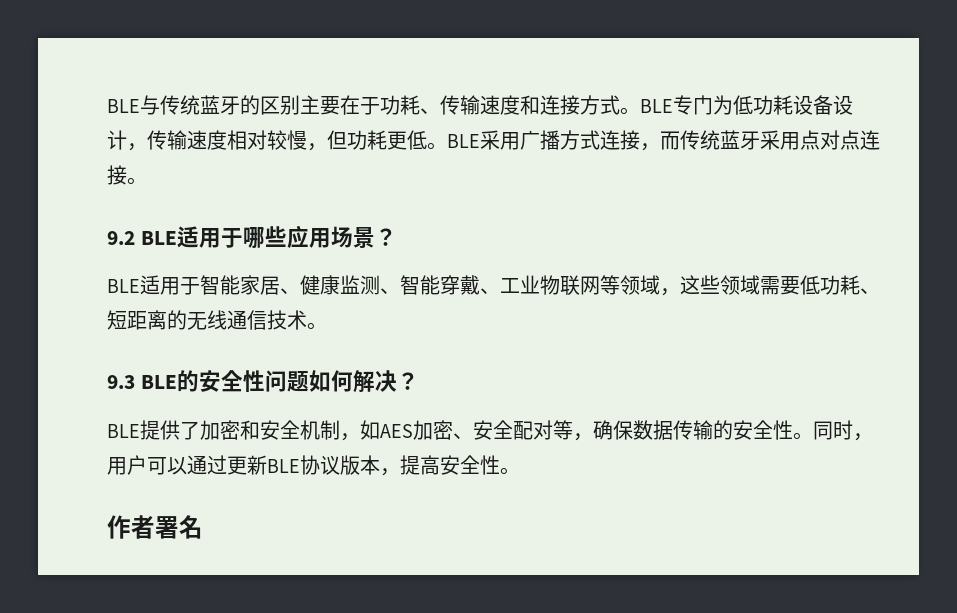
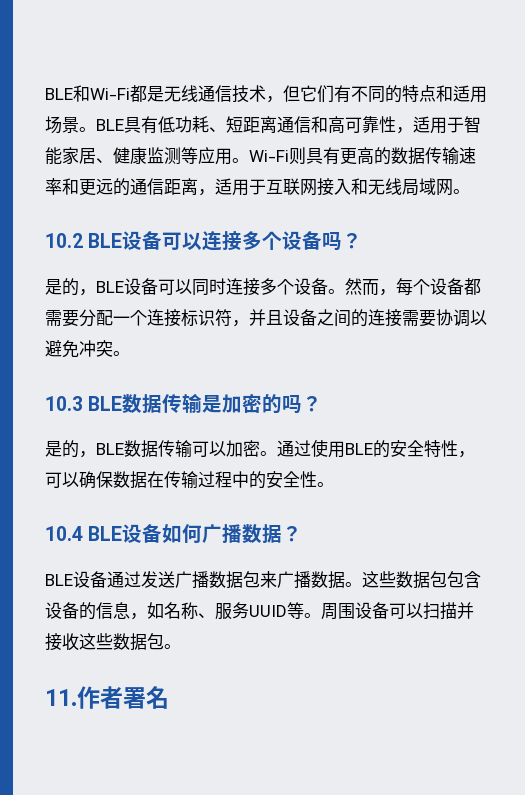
- BLE与传统蓝牙的区别主要在于功耗、传输速度和连接方式。BLE专门为低功耗设备设计，传输速度相对较慢，但功耗更低。BLE采用广播方式连接，而传统蓝牙采用点对点连接。
- 9.2 BLE适用于哪些应用场景？
- BLE适用于智能家居、健康监测、智能穿戴、工业物联网等领域，这些领域需要低功耗、短距离的无线通信技术。
- 9.3 BLE的安全性问题如何解决？
- BLE提供了加密和安全机制，如AES加密、安全配对等，确保数据传输的安全性。同时，用户可以通过更新BLE协议版本，提高安全性。
- 作者署名
+ BLE和Wi-Fi都是无线通信技术，但它们有不同的特点和适用场景。BLE具有低功耗、短距离通信和高可靠性，适用于智能家居、健康监测等应用。Wi-Fi则具有更高的数据传输速率和更远的通信距离，适用于互联网接入和无线局域网。
+ 10.2 BLE设备可以连接多个设备吗？
+ 是的，BLE设备可以同时连接多个设备。然而，每个设备都需要分配一个连接标识符，并且设备之间的连接需要协调以避免冲突。
+ 10.3 BLE数据传输是加密的吗？
+ 是的，BLE数据传输可以加密。通过使用BLE的安全特性，可以确保数据在传输过程中的安全性。
+ 10.4 BLE设备如何广播数据？
+ BLE设备通过发送广播数据包来广播数据。这些数据包包含设备的信息，如名称、服务UUID等。周围设备可以扫描并接收这些数据包。
+ 11.作者署名

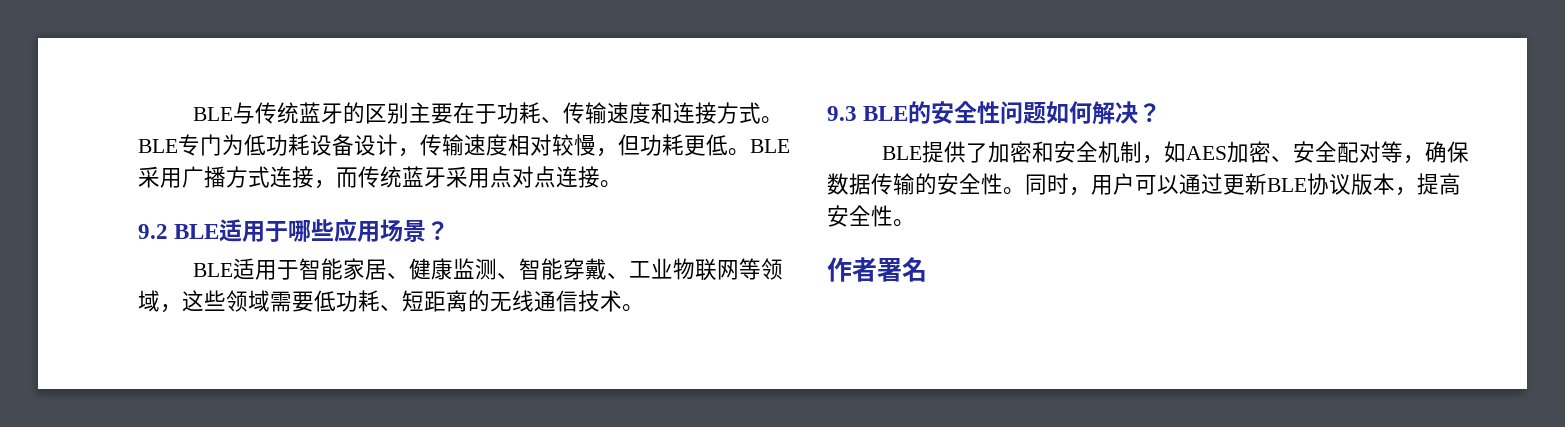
- BLE和Wi-Fi都是无线通信技术，但它们有不同的特点和适用场景。BLE具有低功耗、短距离通信和高可靠性，适用于智能家居、健康监测等应用。Wi-Fi则具有更高的数据传输速率和更远的通信距离，适用于互联网接入和无线局域网。
- 10.2 BLE设备可以连接多个设备吗？
- 是的，BLE设备可以同时连接多个设备。然而，每个设备都需要分配一个连接标识符，并且设备之间的连接需要协调以避免冲突。
- 10.3 BLE数据传输是加密的吗？
- 是的，BLE数据传输可以加密。通过使用BLE的安全特性，可以确保数据在传输过程中的安全性。
- 10.4 BLE设备如何广播数据？
- BLE设备通过发送广播数据包来广播数据。这些数据包包含设备的信息，如名称、服务UUID等。周围设备可以扫描并接收这些数据包。
- 11.作者署名
+ BLE与传统蓝牙的区别主要在于功耗、传输速度和连接方式。BLE专门为低功耗设备设计，传输速度相对较慢，但功耗更低。BLE采用广播方式连接，而传统蓝牙采用点对点连接。
+ 9.2 BLE适用于哪些应用场景？
+ BLE适用于智能家居、健康监测、智能穿戴、工业物联网等领域，这些领域需要低功耗、短距离的无线通信技术。
+ 9.3 BLE的安全性问题如何解决？
+ BLE提供了加密和安全机制，如AES加密、安全配对等，确保数据传输的安全性。同时，用户可以通过更新BLE协议版本，提高安全性。
+ 作者署名

